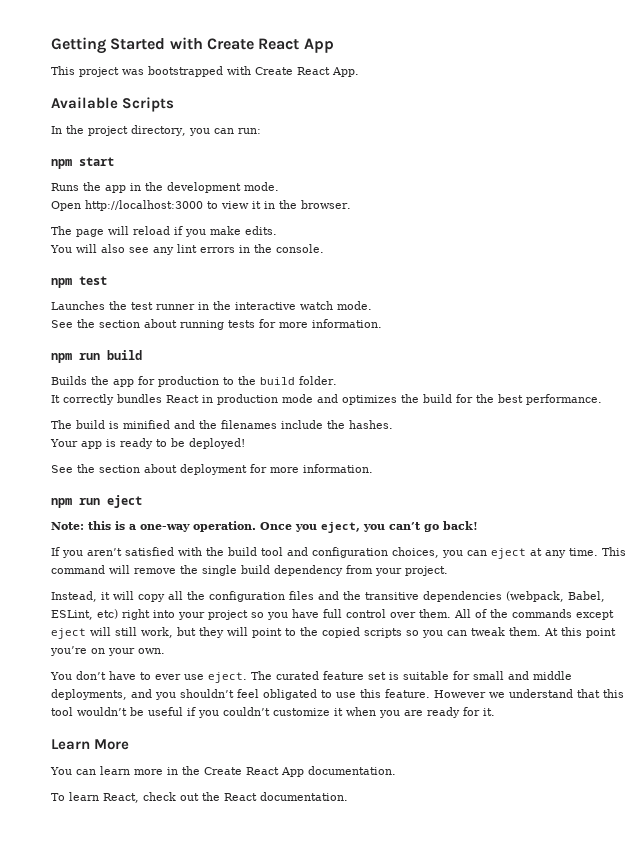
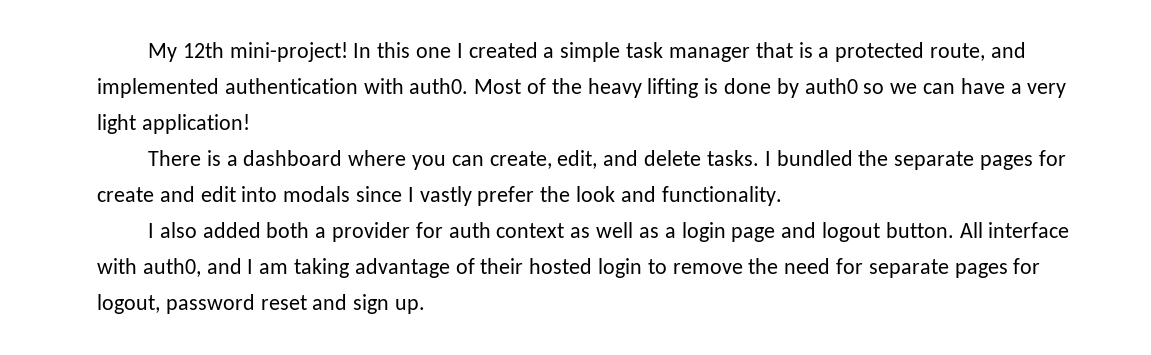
- Getting Started with Create React App
- This project was bootstrapped with Create React App.
- Available Scripts
- In the project directory, you can run:
- npm start
- Runs the app in the development mode.
- Open http://localhost:3000 to view it in the browser.
- The page will reload if you make edits.
- You will also see any lint errors in the console.
- npm test
- Launches the test runner in the interactive watch mode.
- See the section about running tests for more information.
- npm run build
- Builds the app for production to the build folder.
- It correctly bundles React in production mode and optimizes the build for the best performance.
- The build is minified and the filenames include the hashes.
- Your app is ready to be deployed!
- See the section about deployment for more information.
- npm run eject
- Note: this is a one-way operation. Once you eject, you can’t go back!
- If you aren’t satisfied with the build tool and configuration choices, you can eject at any time. This command will remove the single build dependency from your project.
- Instead, it will copy all the configuration files and the transitive dependencies (webpack, Babel, ESLint, etc) right into your project so you have full control over them. All of the commands except eject will still work, but they will point to the copied scripts so you can tweak them. At this point you’re on your own.
- You don’t have to ever use eject. The curated feature set is suitable for small and middle deployments, and you shouldn’t feel obligated to use this feature. However we understand that this tool wouldn’t be useful if you couldn’t customize it when you are ready for it.
- Learn More
- You can learn more in the Create React App documentation.
- To learn React, check out the React documentation.
+ My 12th mini-project! In this one I created a simple task manager that is a protected route, and implemented authentication with auth0. Most of the heavy lifting is done by auth0 so we can have a very light application!
+ There is a dashboard where you can create, edit, and delete tasks. I bundled the separate pages for create and edit into modals since I vastly prefer the look and functionality.
+ I also added both a provider for auth context as well as a login page and logout button. All interface with auth0, and I am taking advantage of their hosted login to remove the need for separate pages for logout, password reset and sign up.

